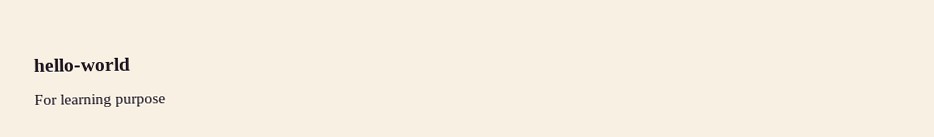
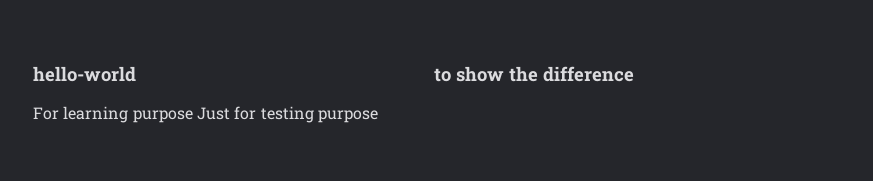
- For learning purpose
+ For learning purpose Just for testing purpose
+ to show the difference

